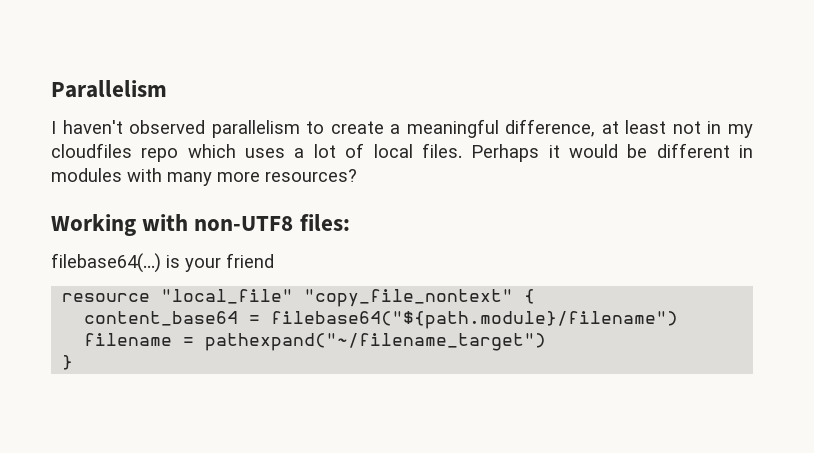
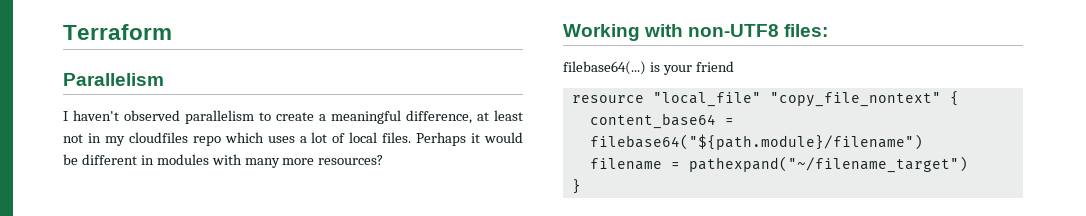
+ Terraform

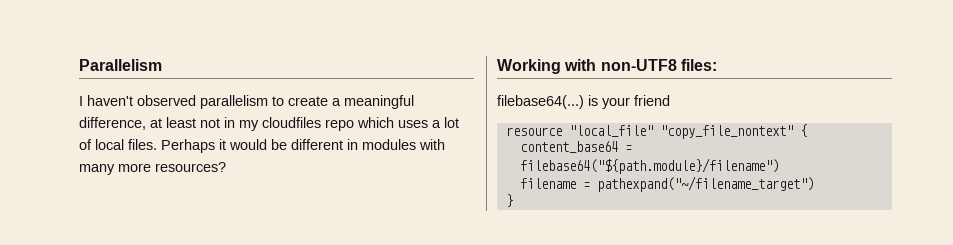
- Terraform

